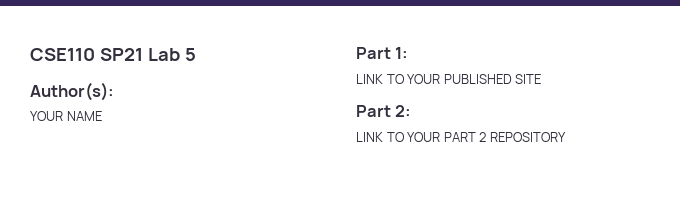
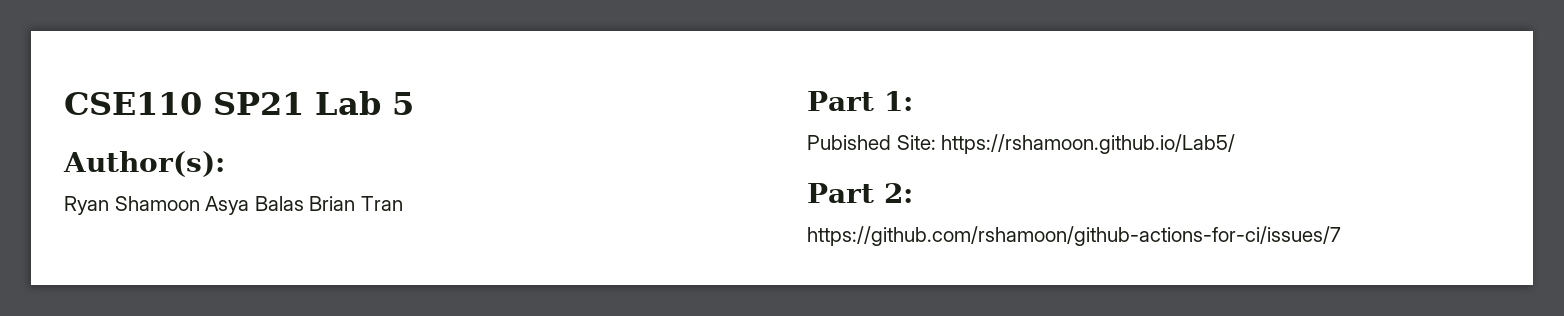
- YOUR NAME
+ Ryan Shamoon Asya Balas Brian Tran
  Part 1:
- LINK TO YOUR PUBLISHED SITE
+ Pubished Site: https://rshamoon.github.io/Lab5/
  Part 2:
- LINK TO YOUR PART 2 REPOSITORY
+ https://github.com/rshamoon/github-actions-for-ci/issues/7

